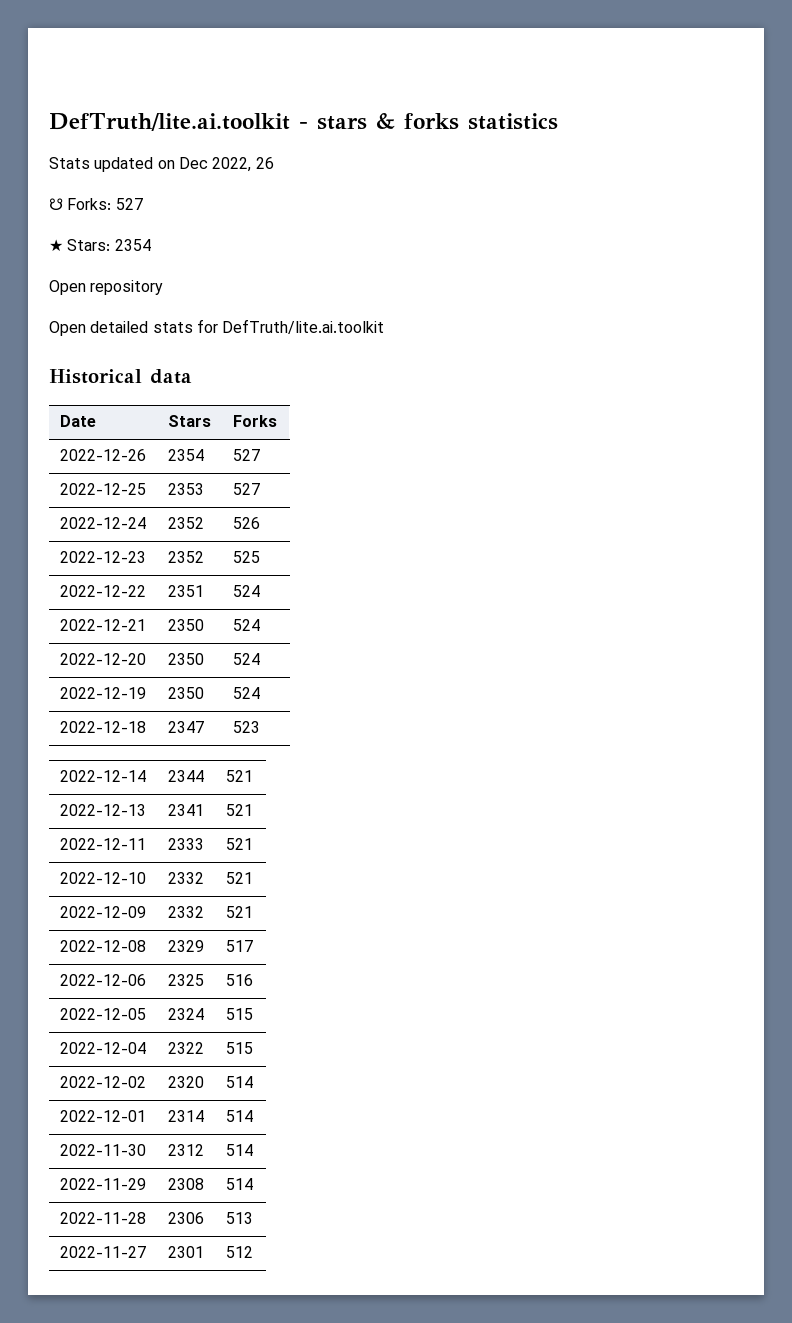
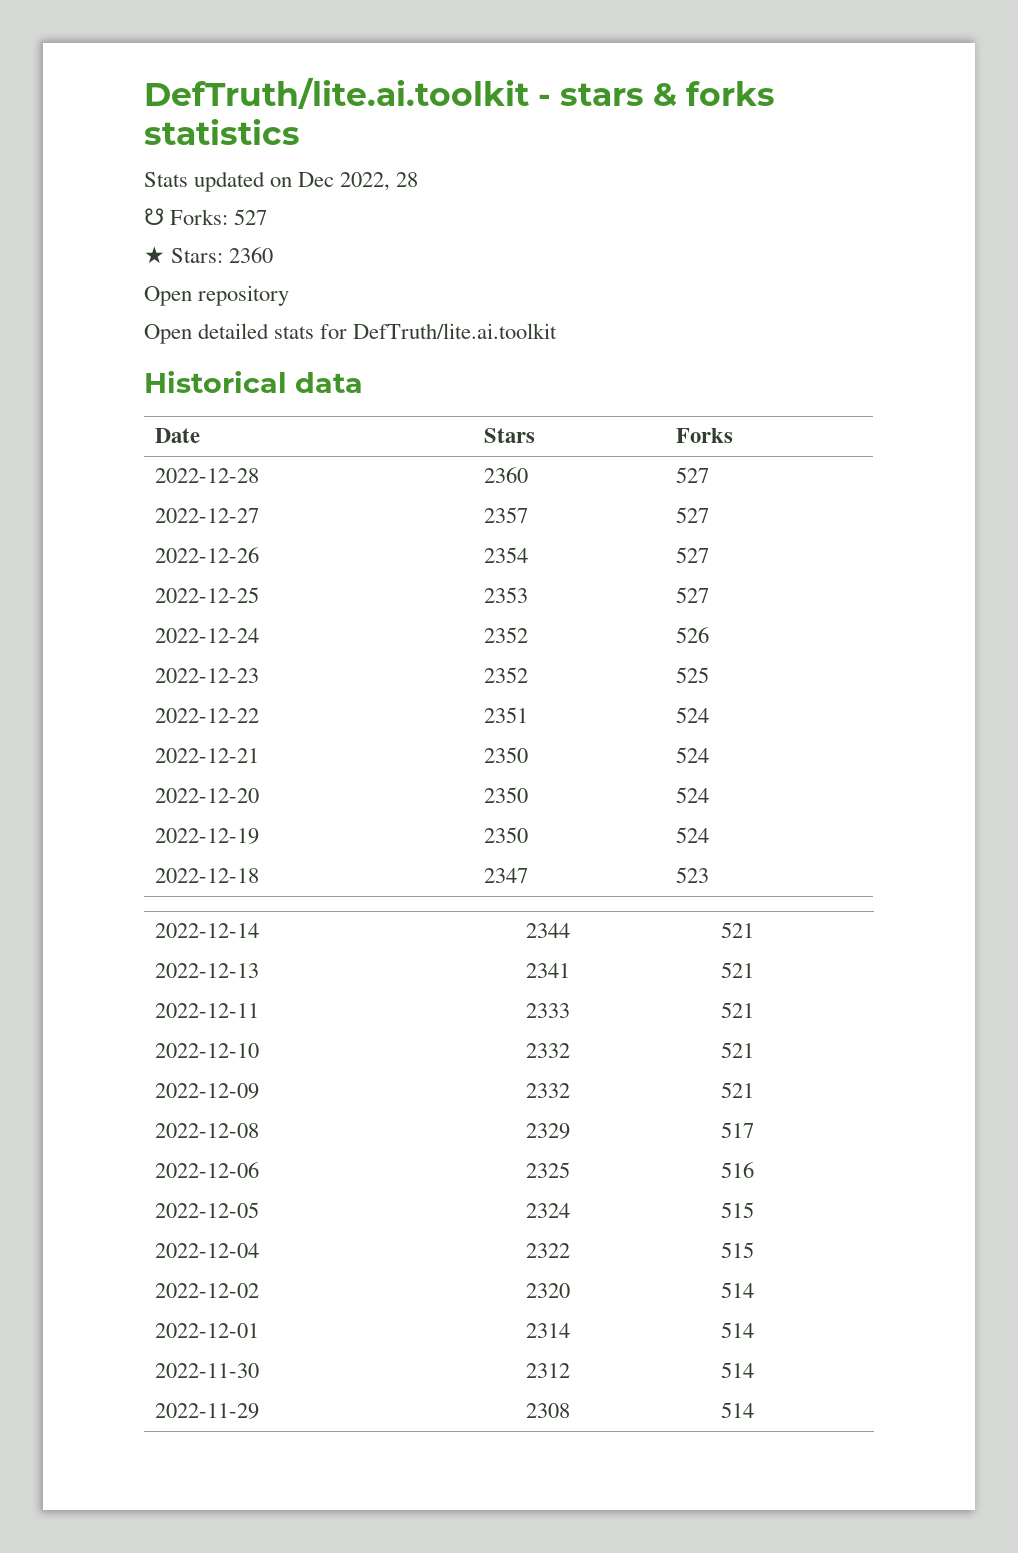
- Stats updated on Dec 2022, 26
+ Stats updated on Dec 2022, 28
- ★ Stars: 2354
+ ★ Stars: 2360
+ 2022-12-28 | 2360 | 527
+ 2022-12-27 | 2357 | 527
- 2022-11-28 | 2306 | 513
- 2022-11-27 | 2301 | 512

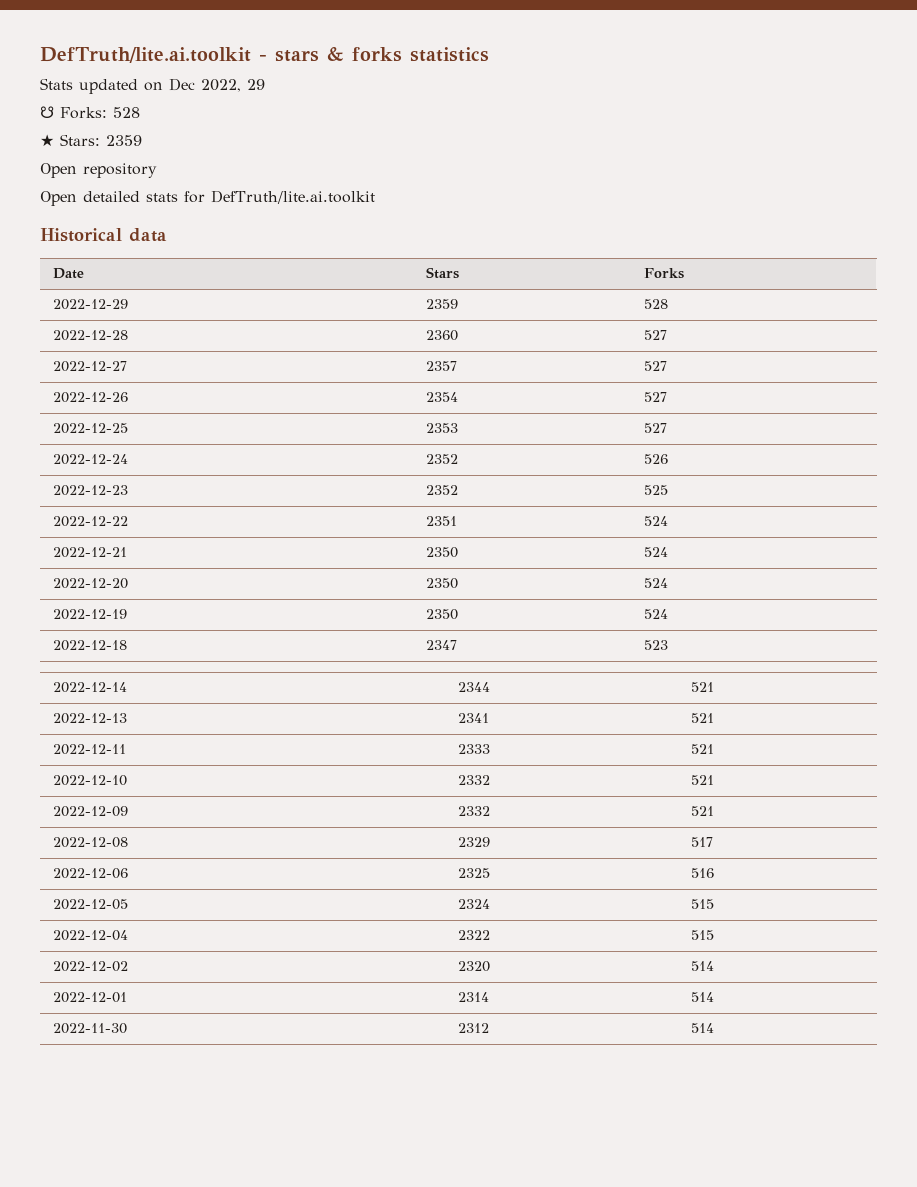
- Stats updated on Dec 2022, 28
+ Stats updated on Dec 2022, 29
- ☋ Forks: 527
+ ☋ Forks: 528
- ★ Stars: 2360
+ ★ Stars: 2359
+ 2022-12-29 | 2359 | 528
- 2022-11-29 | 2308 | 514

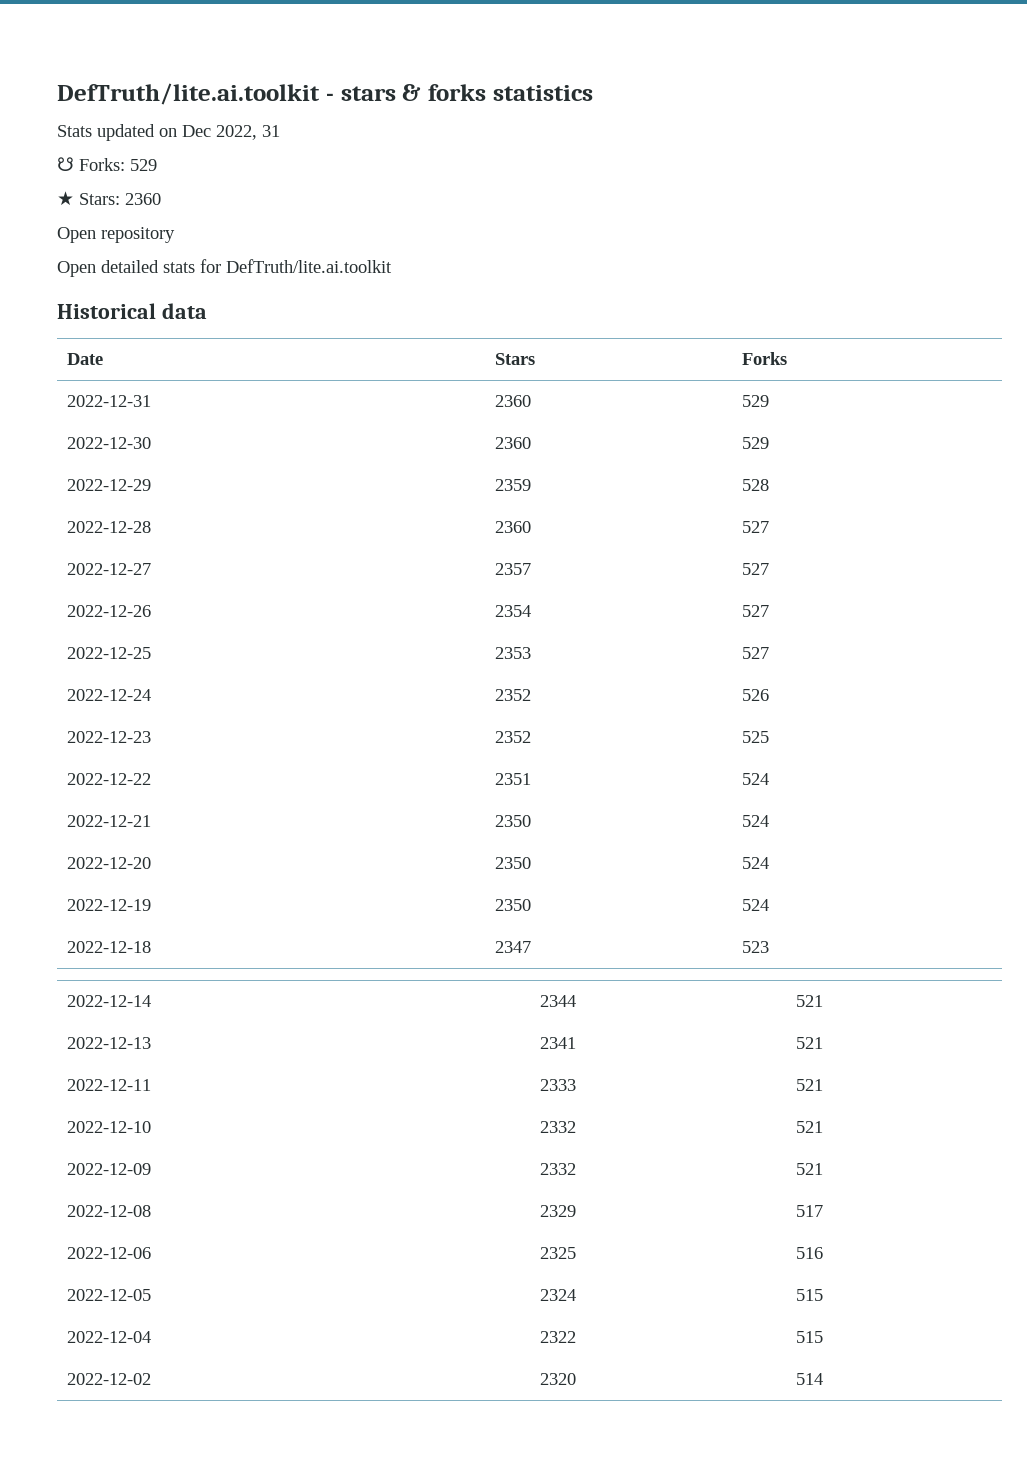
- Stats updated on Dec 2022, 29
+ Stats updated on Dec 2022, 31
- ☋ Forks: 528
+ ☋ Forks: 529
- ★ Stars: 2359
+ ★ Stars: 2360
+ 2022-12-31 | 2360 | 529
+ 2022-12-30 | 2360 | 529
- 2022-12-01 | 2314 | 514
- 2022-11-30 | 2312 | 514

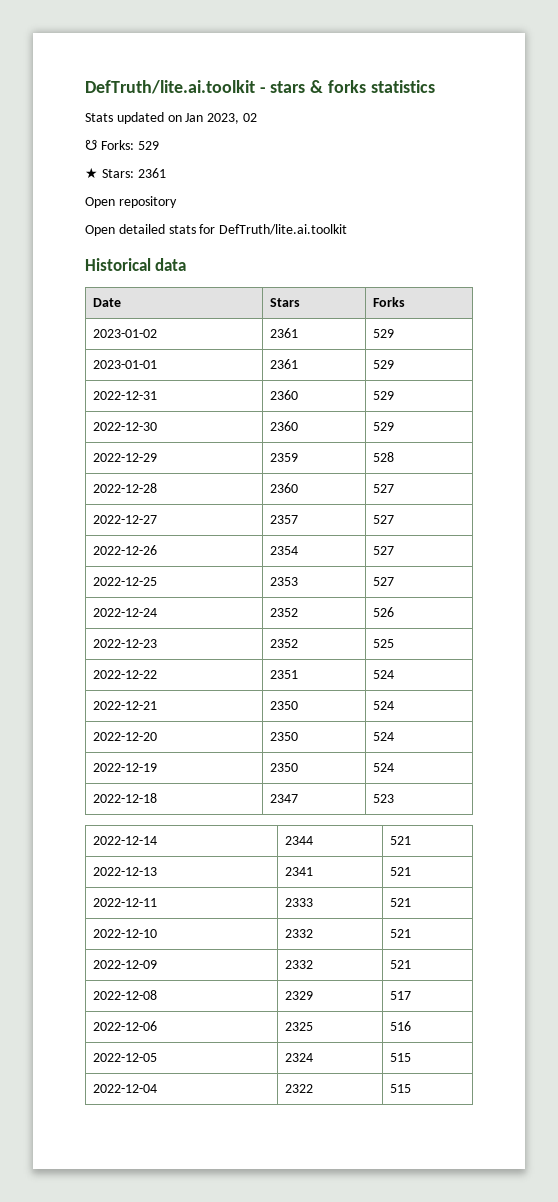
- Stats updated on Dec 2022, 31
+ Stats updated on Jan 2023, 02
- ★ Stars: 2360
+ ★ Stars: 2361
+ 2023-01-02 | 2361 | 529
+ 2023-01-01 | 2361 | 529
- 2022-12-02 | 2320 | 514

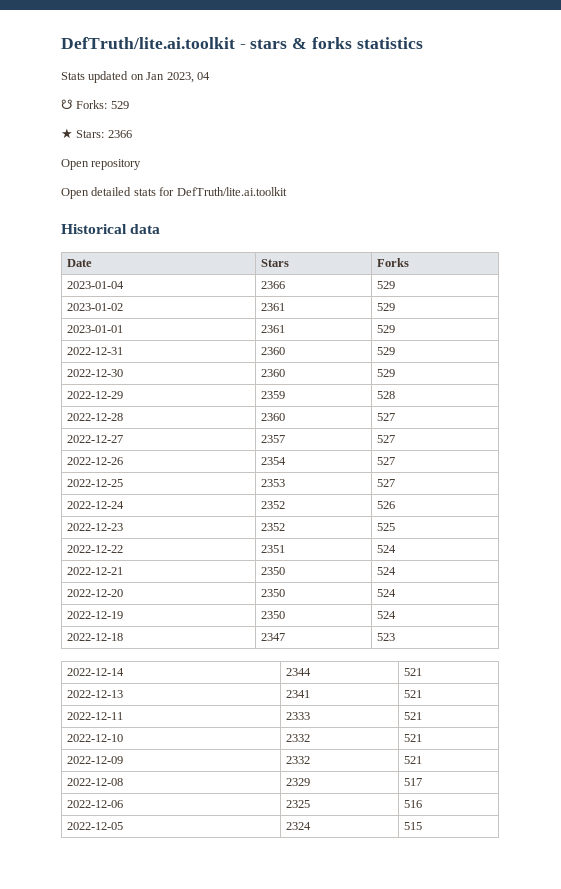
- Stats updated on Jan 2023, 02
+ Stats updated on Jan 2023, 04
- ★ Stars: 2361
+ ★ Stars: 2366
+ 2023-01-04 | 2366 | 529
- 2022-12-04 | 2322 | 515

